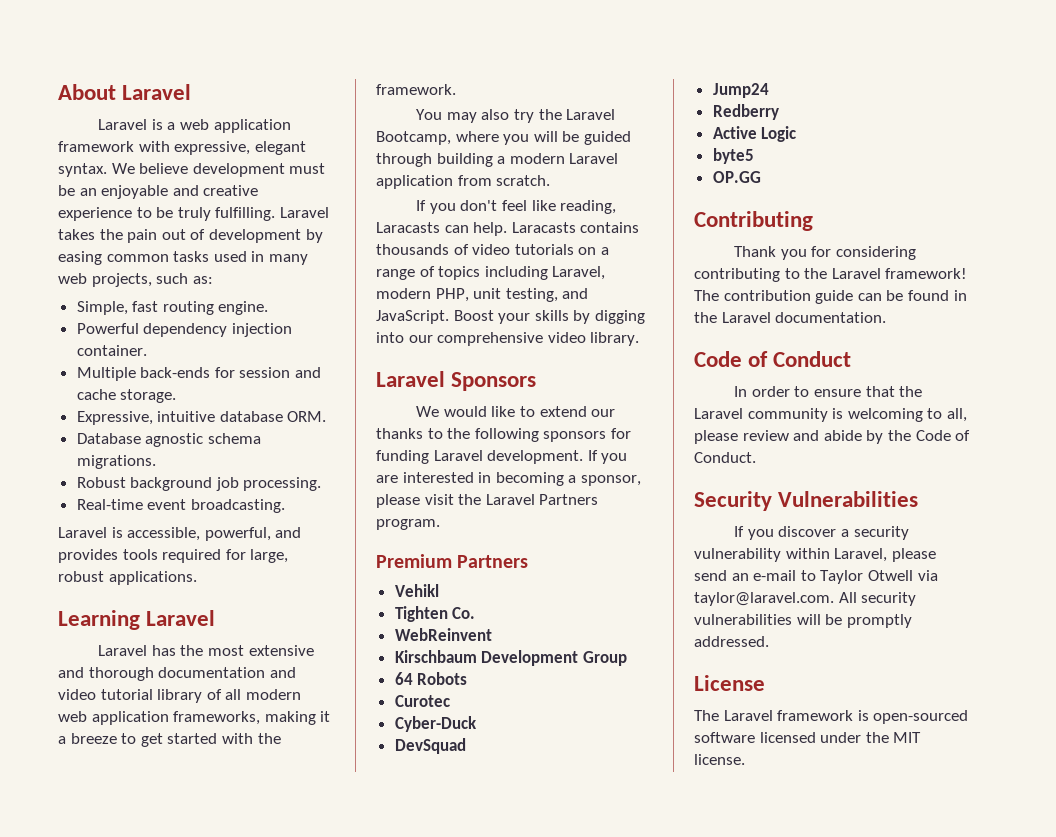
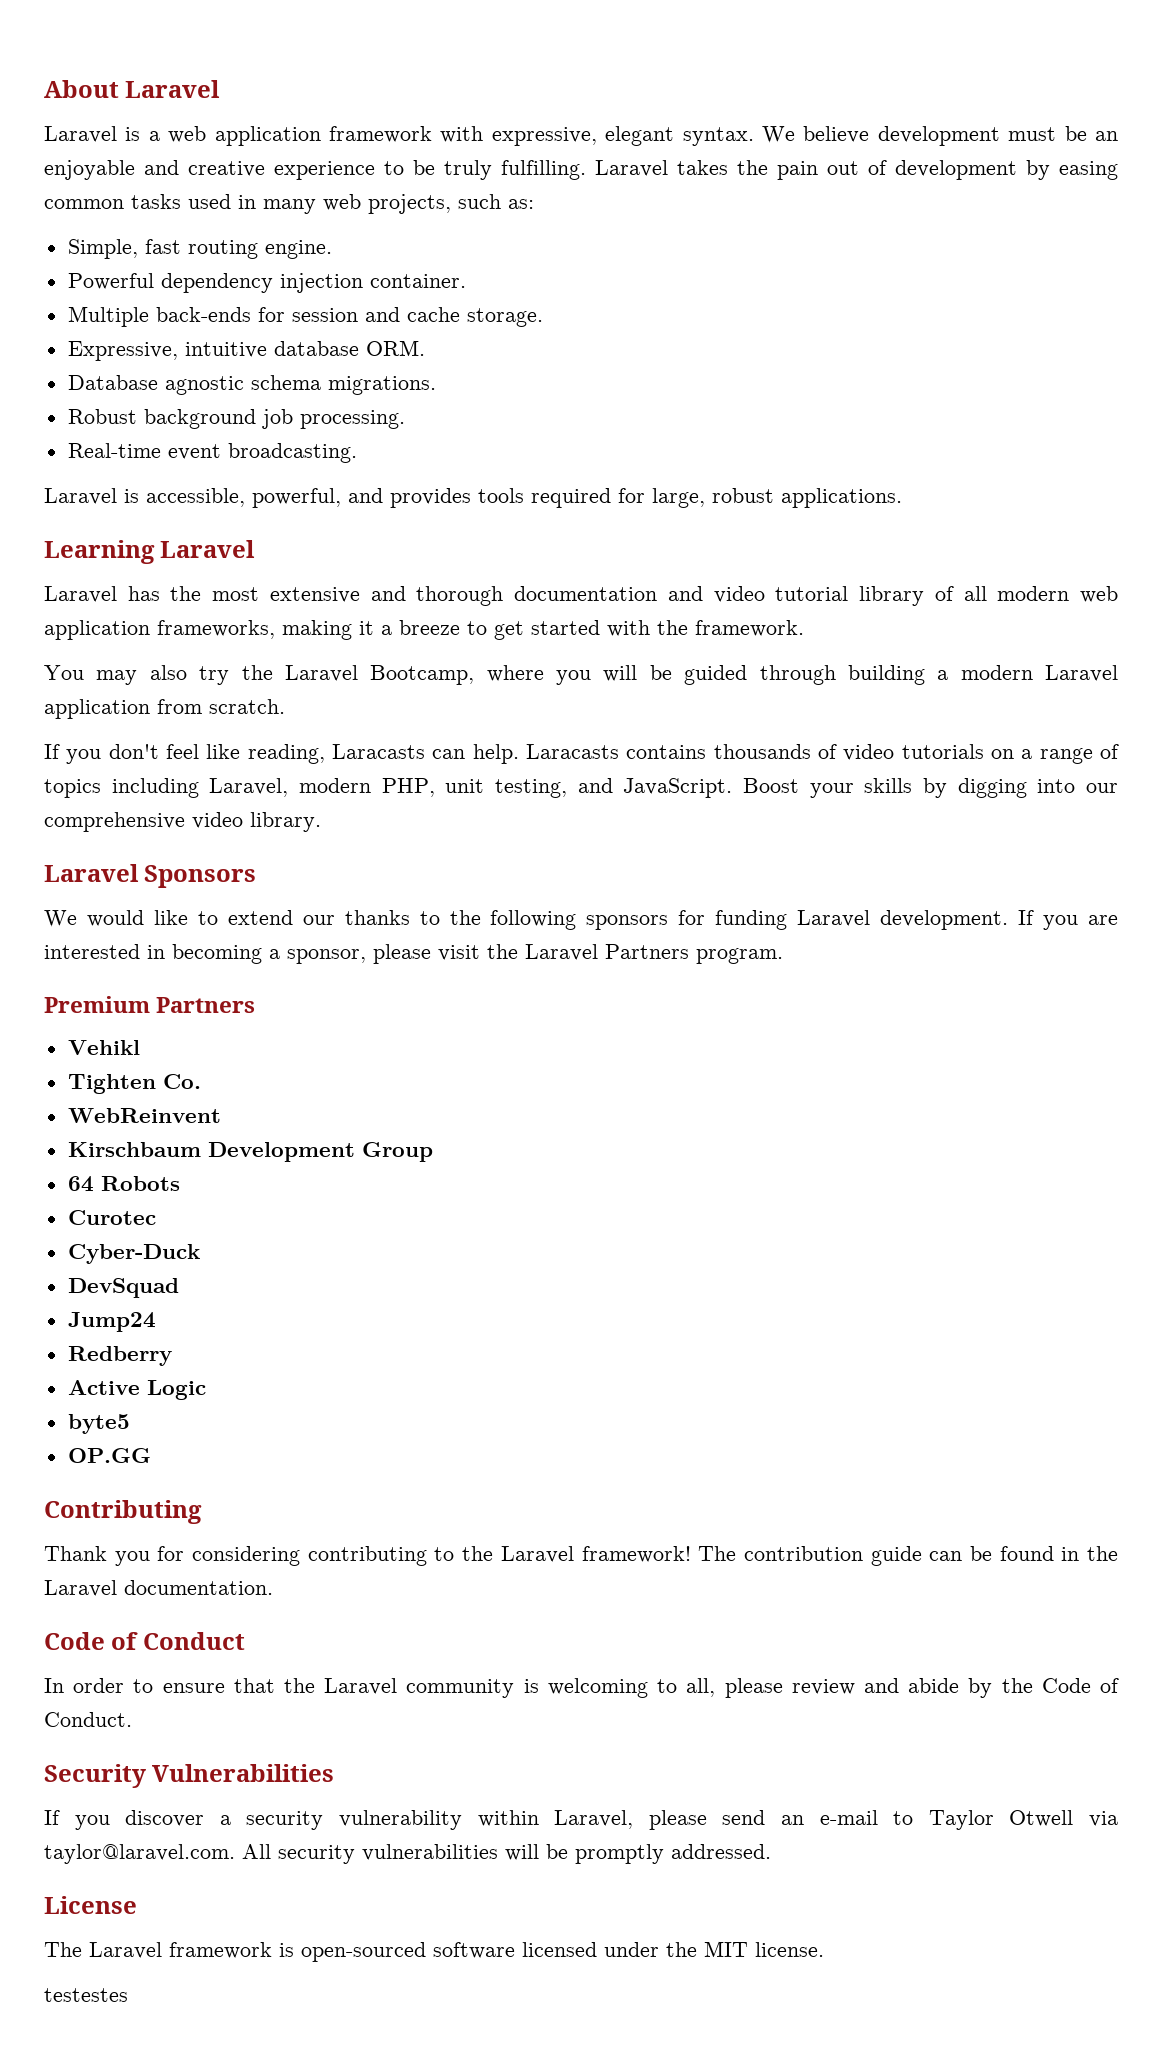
+ testestes

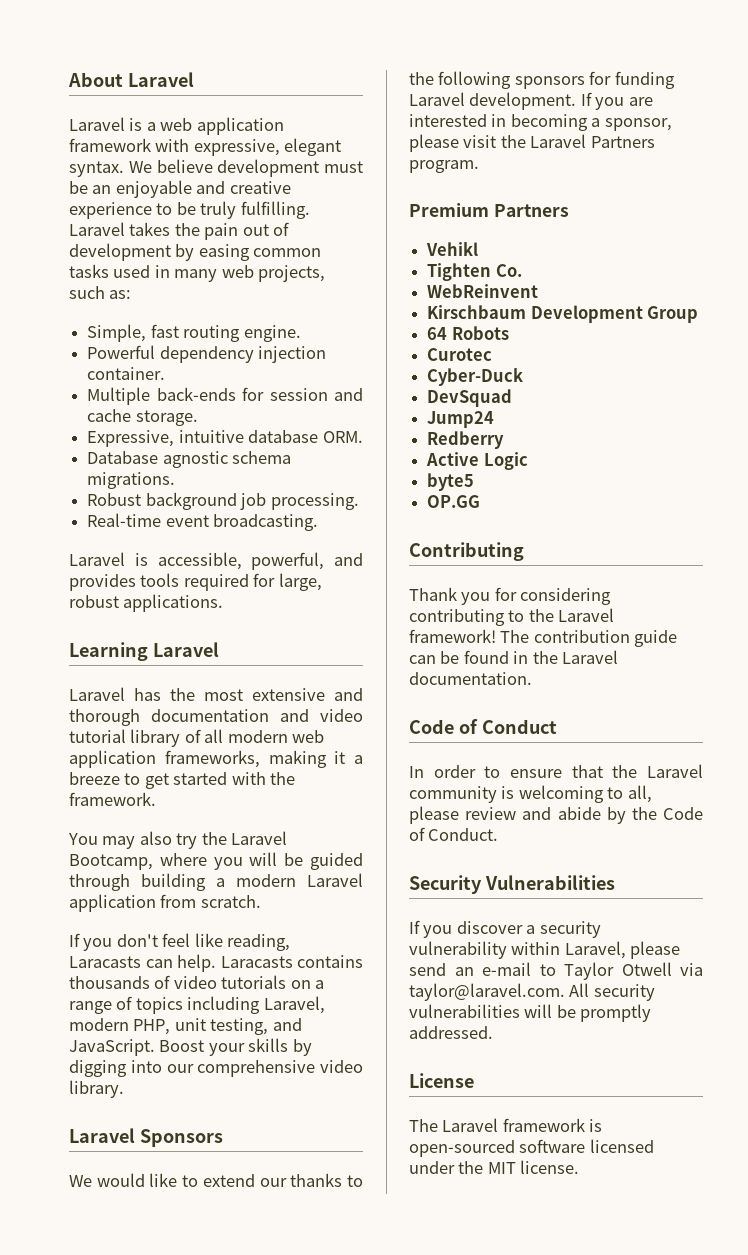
- testestes

